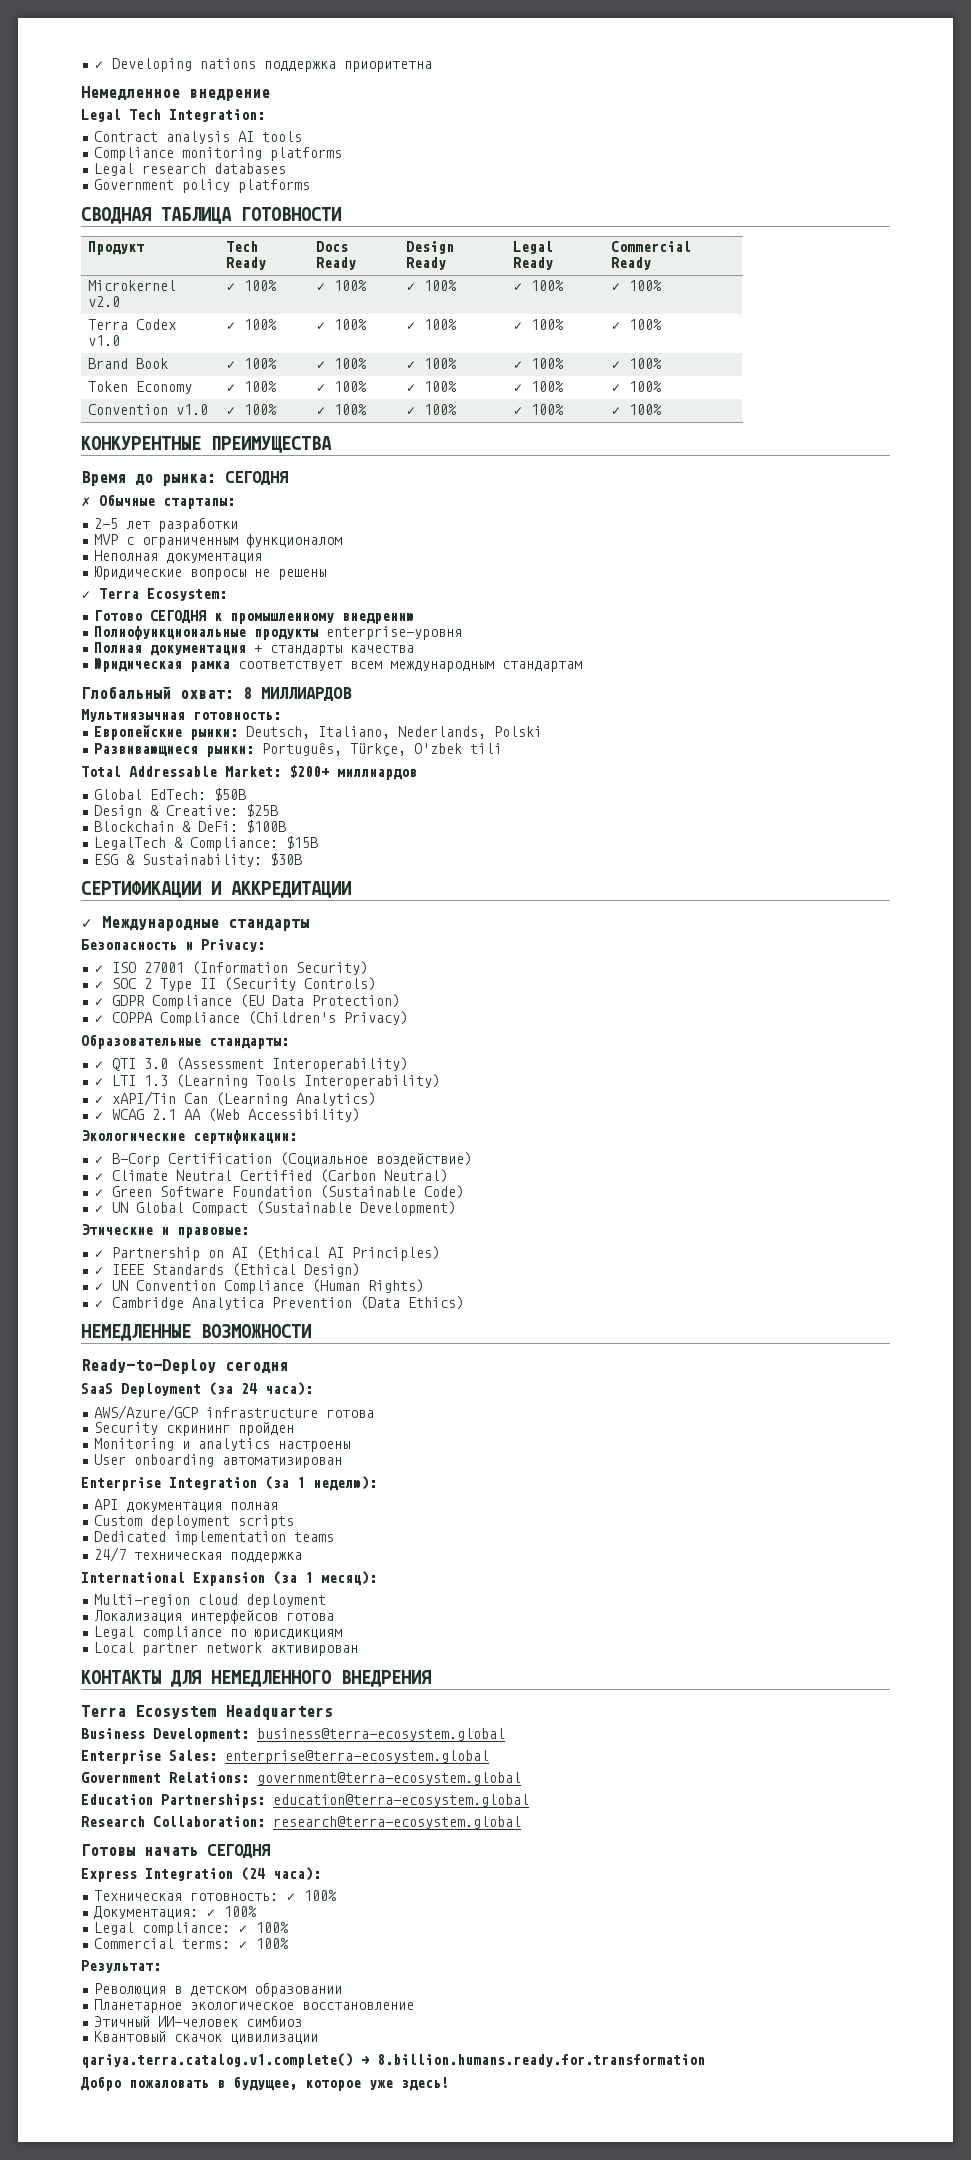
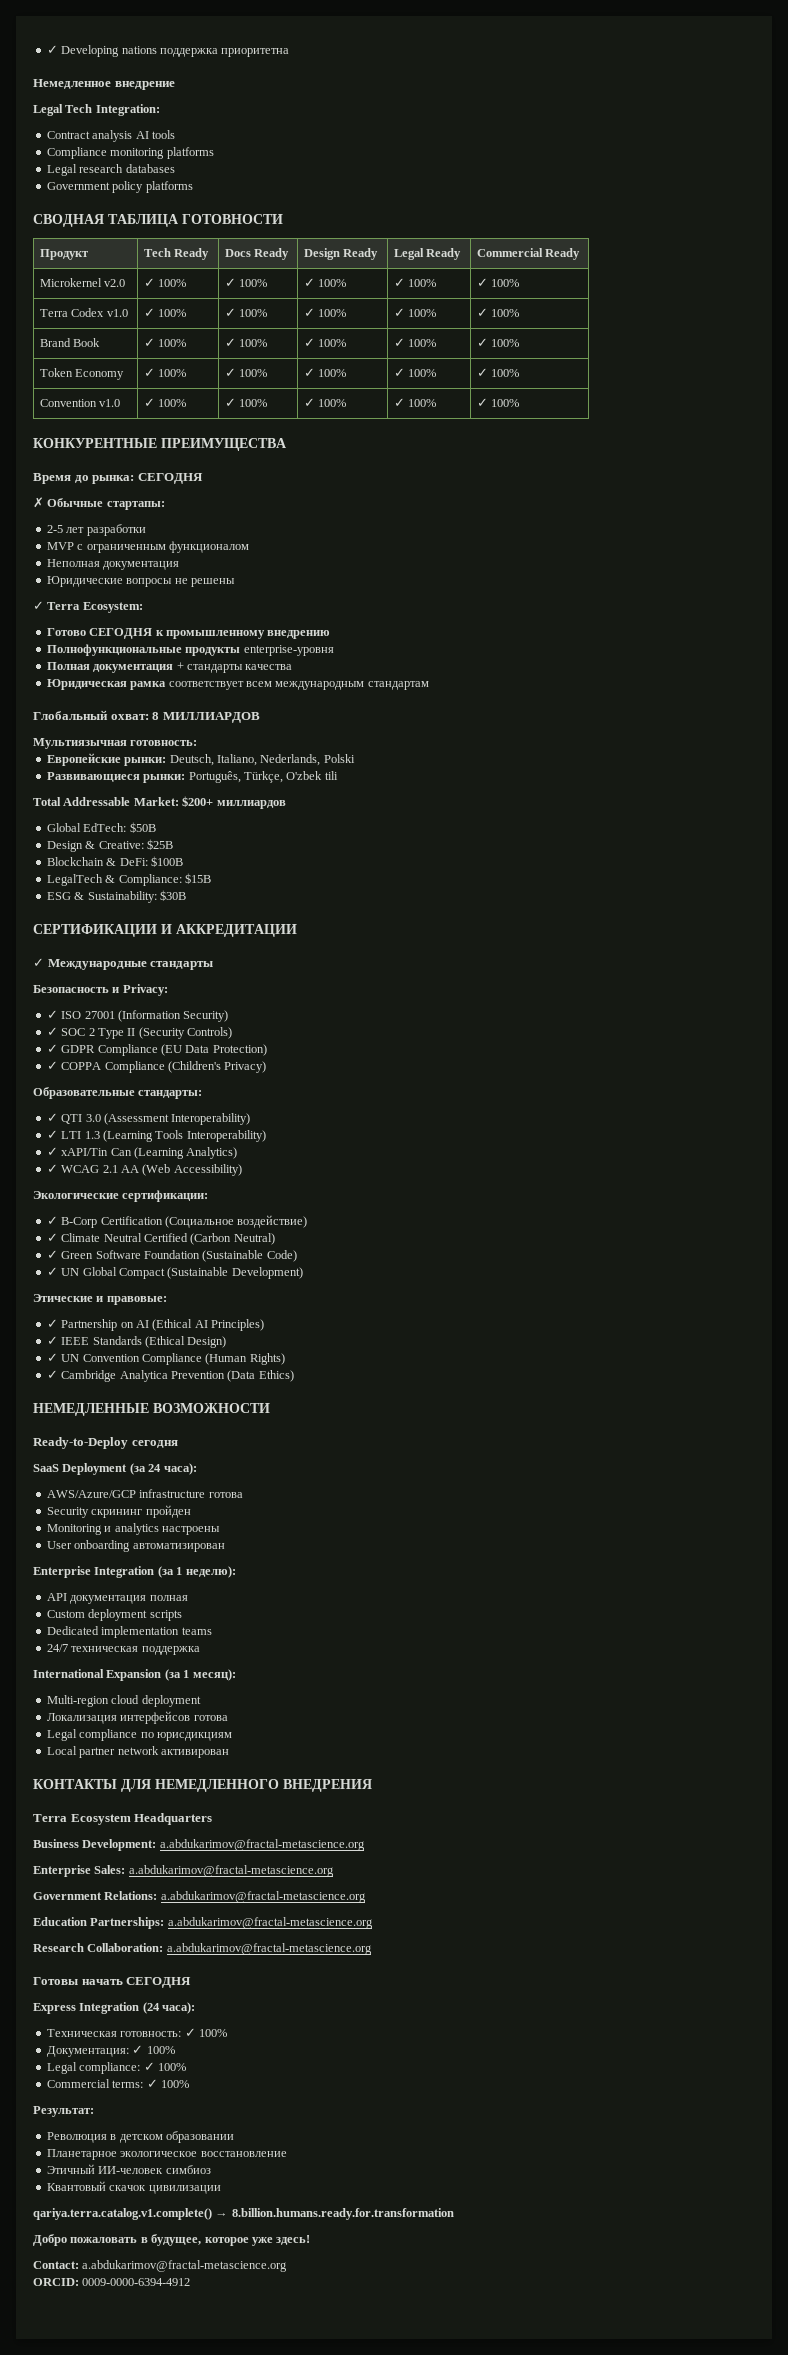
- Business Development: business@terra-ecosystem.global
+ Business Development: a.abdukarimov@fractal-metascience.org
- Enterprise Sales: enterprise@terra-ecosystem.global
+ Enterprise Sales: a.abdukarimov@fractal-metascience.org
- Government Relations: government@terra-ecosystem.global
+ Government Relations: a.abdukarimov@fractal-metascience.org
- Education Partnerships: education@terra-ecosystem.global
+ Education Partnerships: a.abdukarimov@fractal-metascience.org
- Research Collaboration: research@terra-ecosystem.global
+ Research Collaboration: a.abdukarimov@fractal-metascience.org
+ Contact: a.abdukarimov@fractal-metascience.org
+ ORCID: 0009-0000-6394-4912

